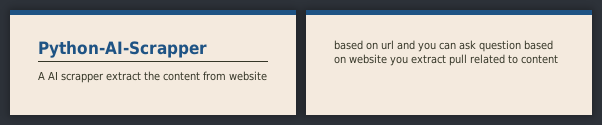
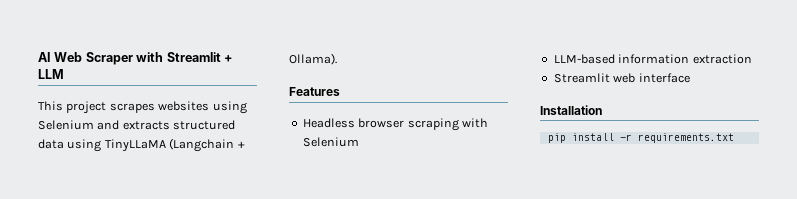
- Python-AI-Scrapper
- A AI scrapper extract the content from website based on url and you can ask question based on website you extract pull related to content
+ AI Web Scraper with Streamlit + LLM
+ This project scrapes websites using Selenium and extracts structured data using TinyLLaMA (Langchain + Ollama).
+ Features
+ Headless browser scraping with Selenium
+ LLM-based information extraction
+ Streamlit web interface
+ Installation
+ pip install -r requirements.txt

